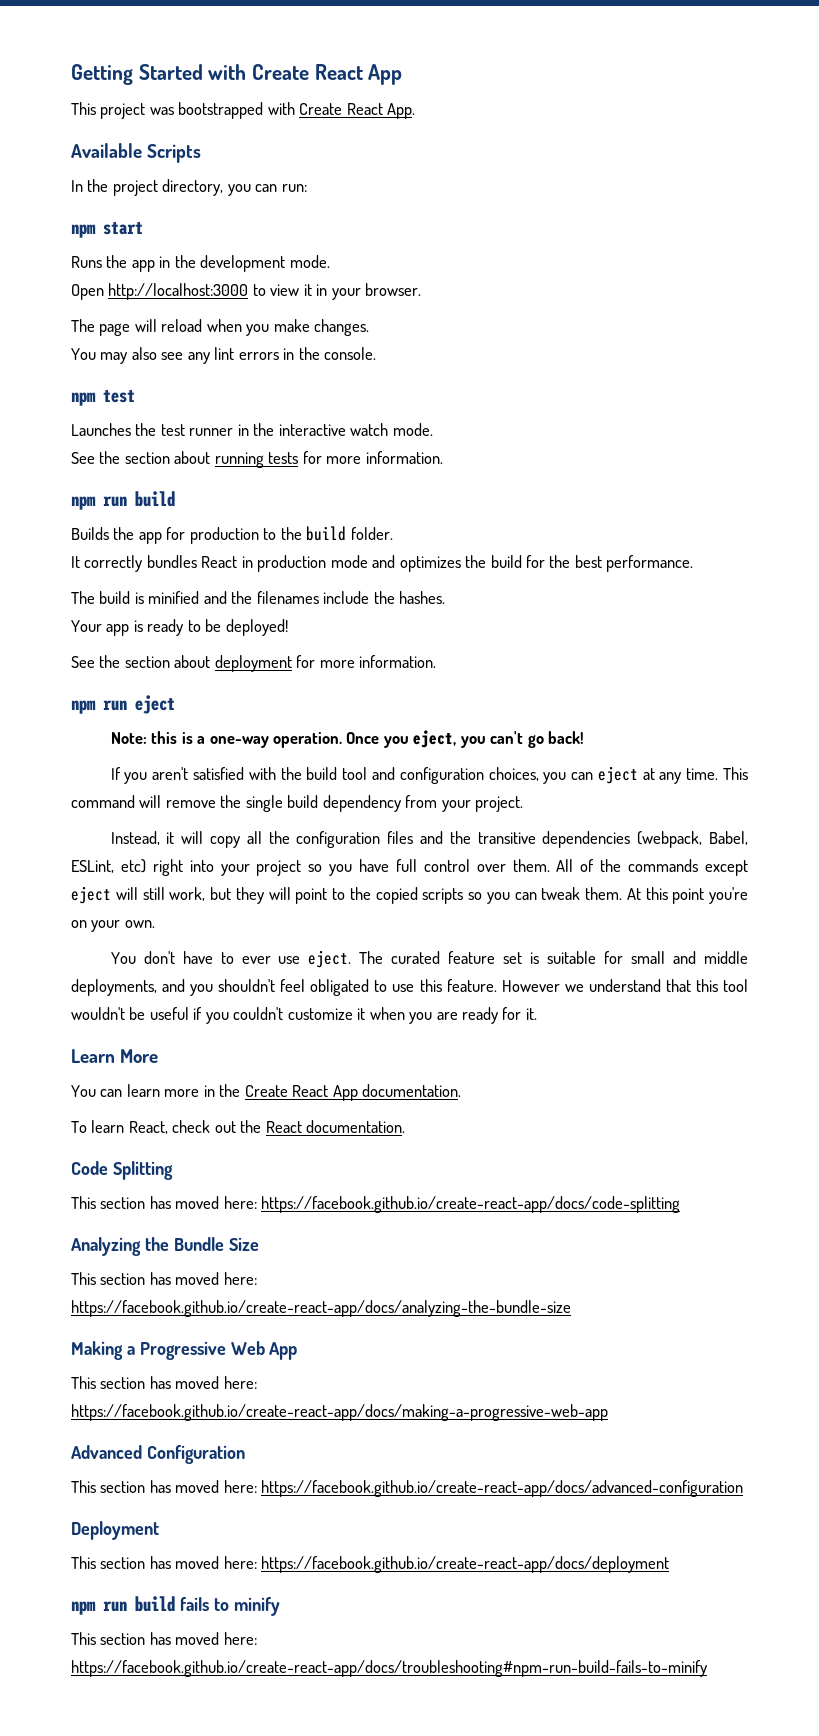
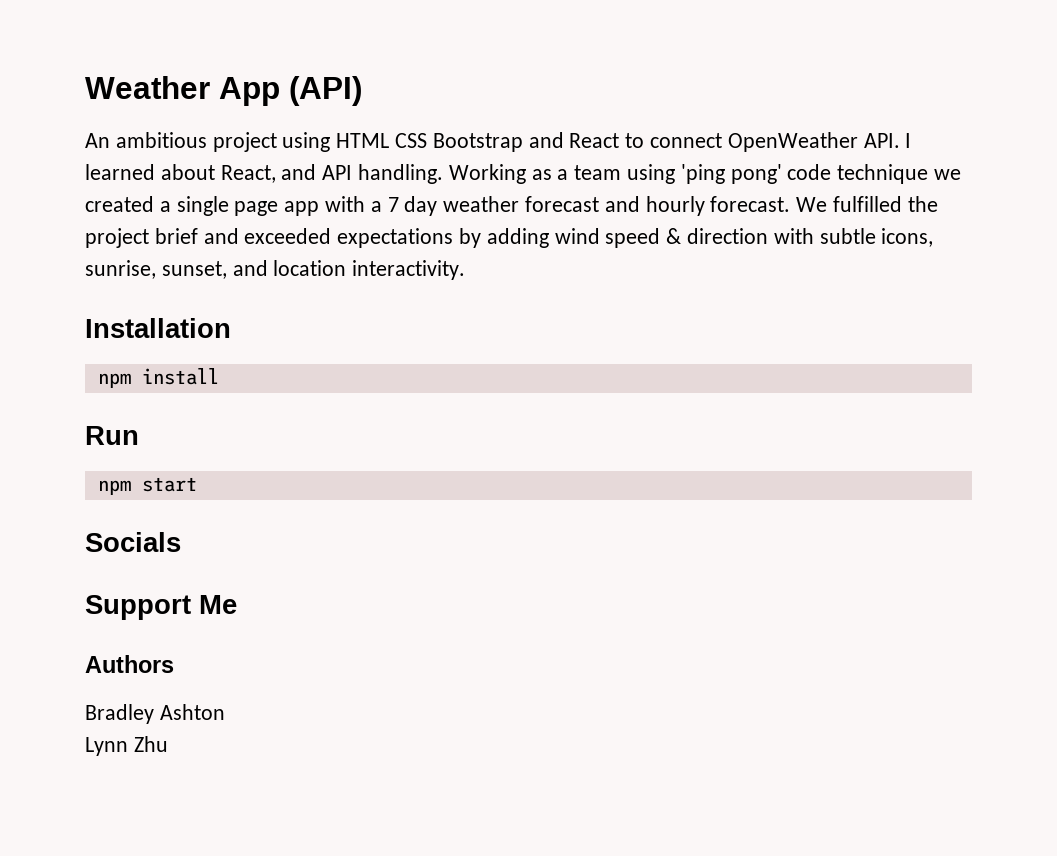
- Getting Started with Create React App
- This project was bootstrapped with Create React App.
- Available Scripts
- In the project directory, you can run:
+ Weather App (API)
+ An ambitious project using HTML CSS Bootstrap and React to connect OpenWeather API. I learned about React, and API handling. Working as a team using 'ping pong' code technique we created a single page app with a 7 day weather forecast and hourly forecast. We fulfilled the project brief and exceeded expectations by adding wind speed & direction with subtle icons, sunrise, sunset, and location interactivity.
+ Installation
+ npm install
+ Run
  npm start
- Runs the app in the development mode.
- Open http://localhost:3000 to view it in your browser.
- The page will reload when you make changes.
- You may also see any lint errors in the console.
- npm test
- Launches the test runner in the interactive watch mode.
- See the section about running tests for more information.
- npm run build
- Builds the app for production to the build folder.
- It correctly bundles React in production mode and optimizes the build for the best performance.
- The build is minified and the filenames include the hashes.
- Your app is ready to be deployed!
- See the section about deployment for more information.
- npm run eject
- Note: this is a one-way operation. Once you eject, you can't go back!
- If you aren't satisfied with the build tool and configuration choices, you can eject at any time. This command will remove the single build dependency from your project.
- Instead, it will copy all the configuration files and the transitive dependencies (webpack, Babel, ESLint, etc) right into your project so you have full control over them. All of the commands except eject will still work, but they will point to the copied scripts so you can tweak them. At this point you're on your own.
- You don't have to ever use eject. The curated feature set is suitable for small and middle deployments, and you shouldn't feel obligated to use this feature. However we understand that this tool wouldn't be useful if you couldn't customize it when you are ready for it.
- Learn More
- You can learn more in the Create React App documentation.
- To learn React, check out the React documentation.
- Code Splitting
- This section has moved here: https://facebook.github.io/create-react-app/docs/code-splitting
- Analyzing the Bundle Size
- This section has moved here: https://facebook.github.io/create-react-app/docs/analyzing-the-bundle-size
- Making a Progressive Web App
- This section has moved here: https://facebook.github.io/create-react-app/docs/making-a-progressive-web-app
- Advanced Configuration
- This section has moved here: https://facebook.github.io/create-react-app/docs/advanced-configuration
- Deployment
- This section has moved here: https://facebook.github.io/create-react-app/docs/deployment
- npm run build fails to minify
- This section has moved here: https://facebook.github.io/create-react-app/docs/troubleshooting#npm-run-build-fails-to-minify
+ Socials
+ Support Me
+ Authors
+ Bradley Ashton
+ Lynn Zhu

